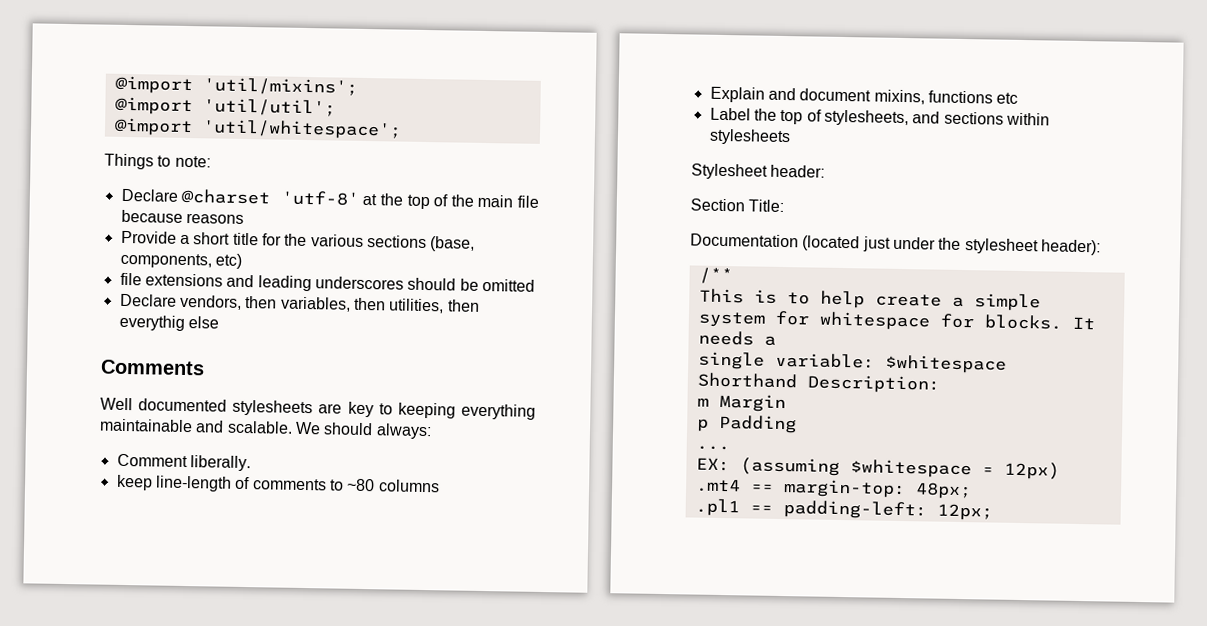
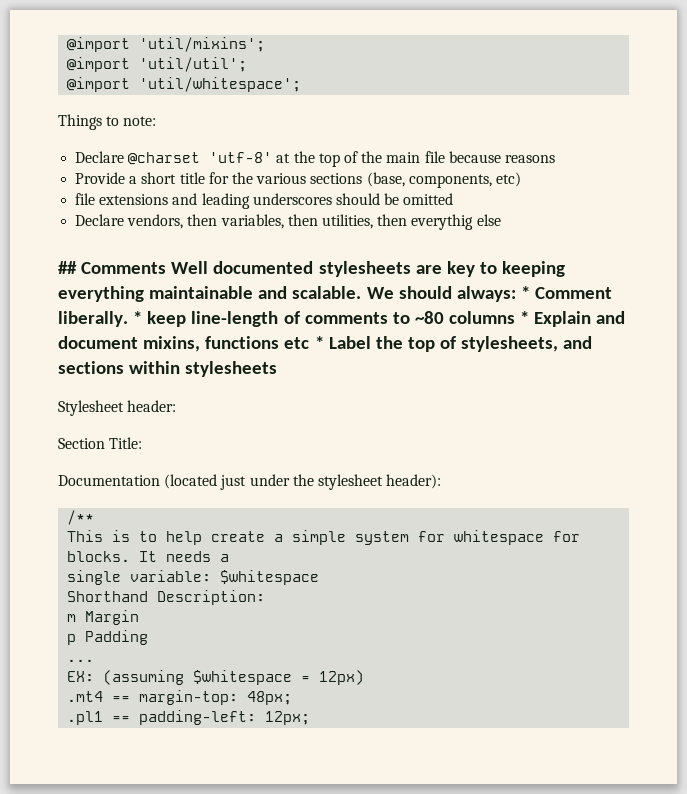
- Comments
- Well documented stylesheets are key to keeping everything maintainable and scalable.
+ ## Comments Well documented stylesheets are key to keeping everything maintainable and scalable.
- We should always:
- Comment liberally.
- keep line-length of comments to ~80 columns
- Explain and document mixins, functions etc
- Label the top of stylesheets, and sections within stylesheets
+ We should always: * Comment liberally. * keep line-length of comments to ~80 columns * Explain and document mixins, functions etc * Label the top of stylesheets, and sections within stylesheets

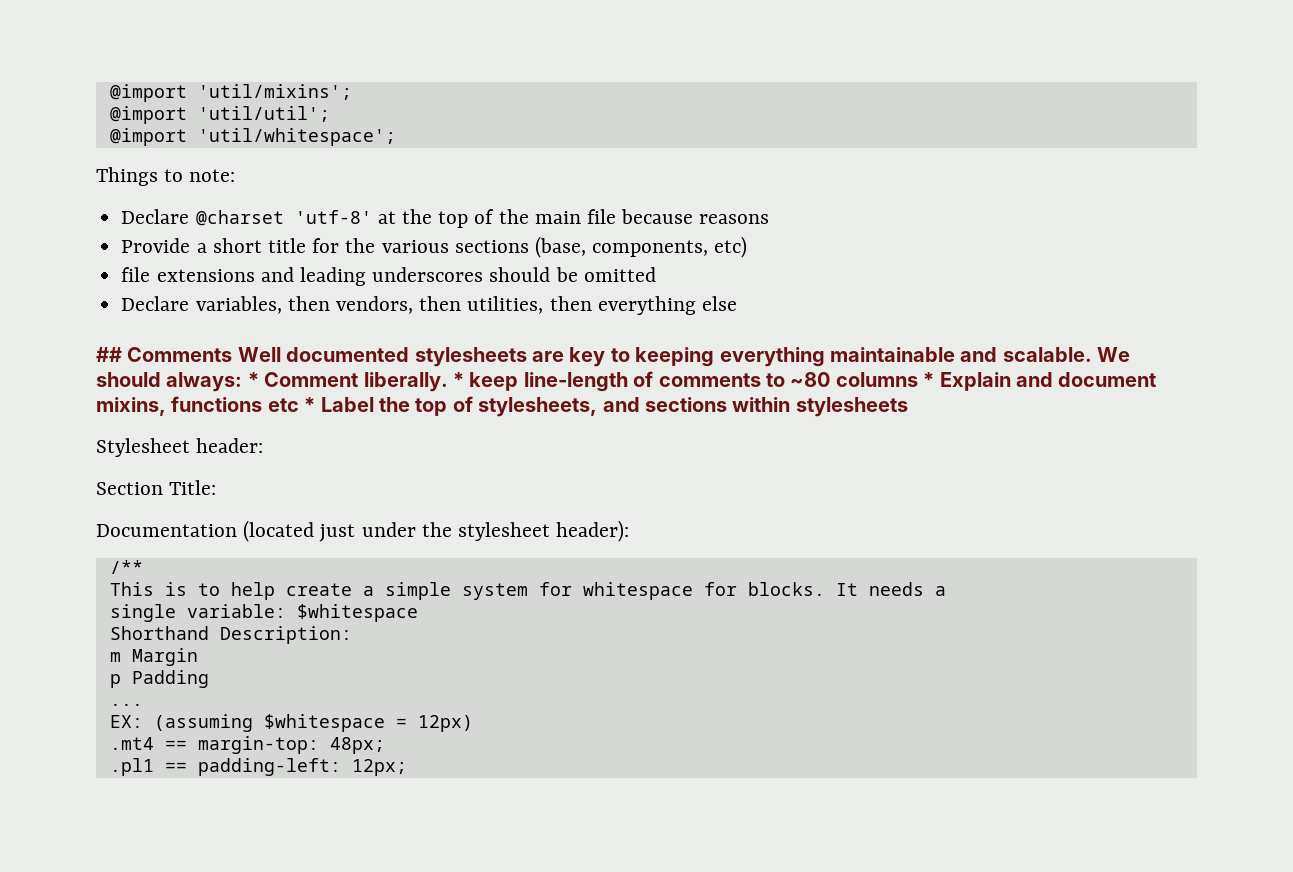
- Declare vendors, then variables, then utilities, then everythig else
+ Declare variables, then vendors, then utilities, then everything else

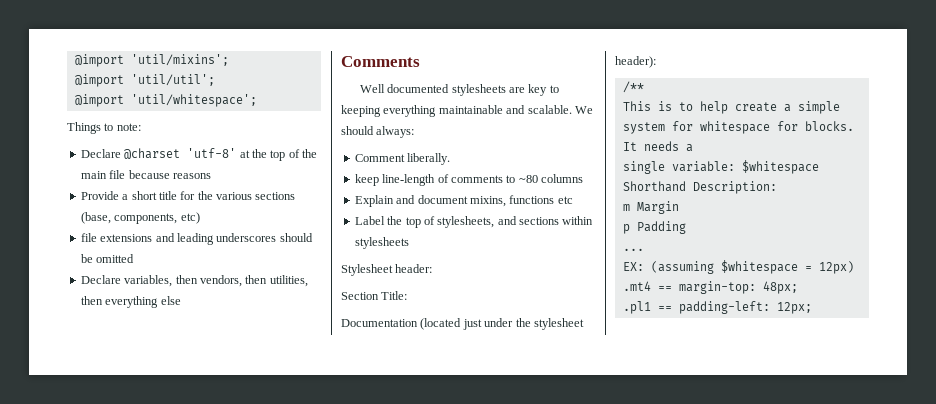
- ## Comments Well documented stylesheets are key to keeping everything maintainable and scalable.
+ Comments
+ Well documented stylesheets are key to keeping everything maintainable and scalable.
- We should always: * Comment liberally. * keep line-length of comments to ~80 columns * Explain and document mixins, functions etc * Label the top of stylesheets, and sections within stylesheets
+ We should always:
+ Comment liberally.
+ keep line-length of comments to ~80 columns
+ Explain and document mixins, functions etc
+ Label the top of stylesheets, and sections within stylesheets

